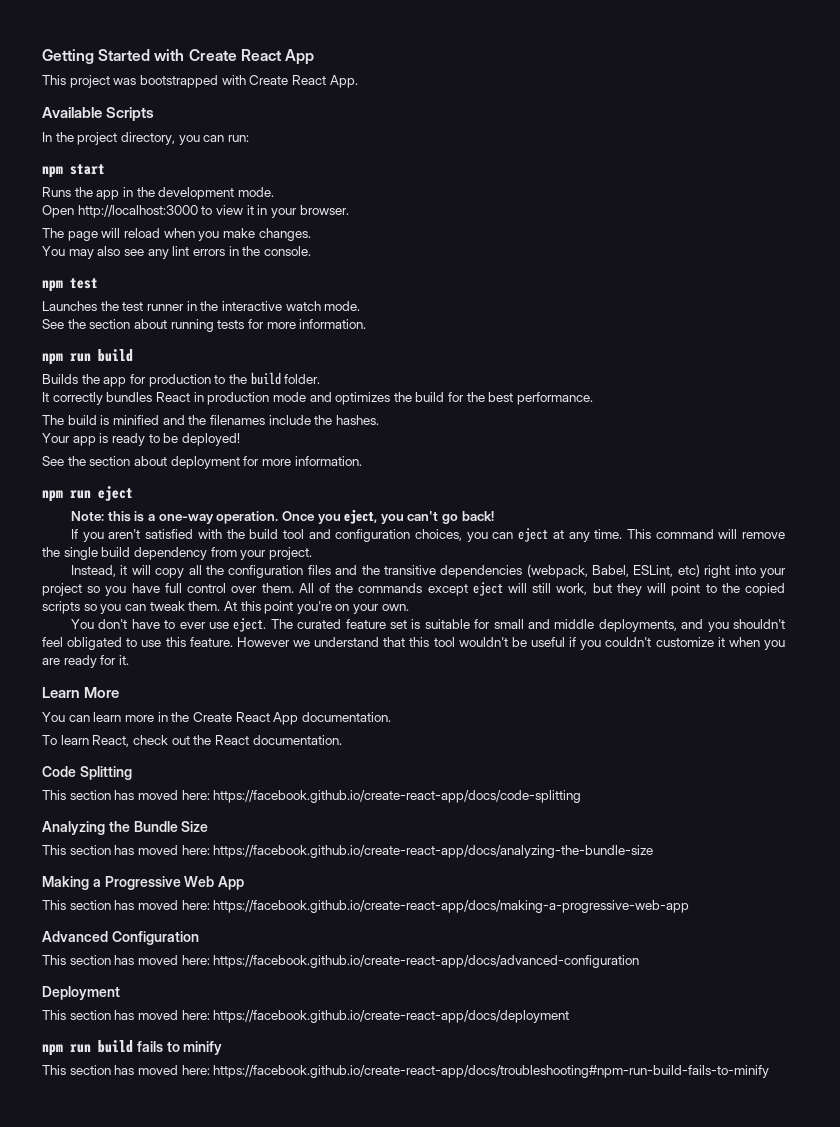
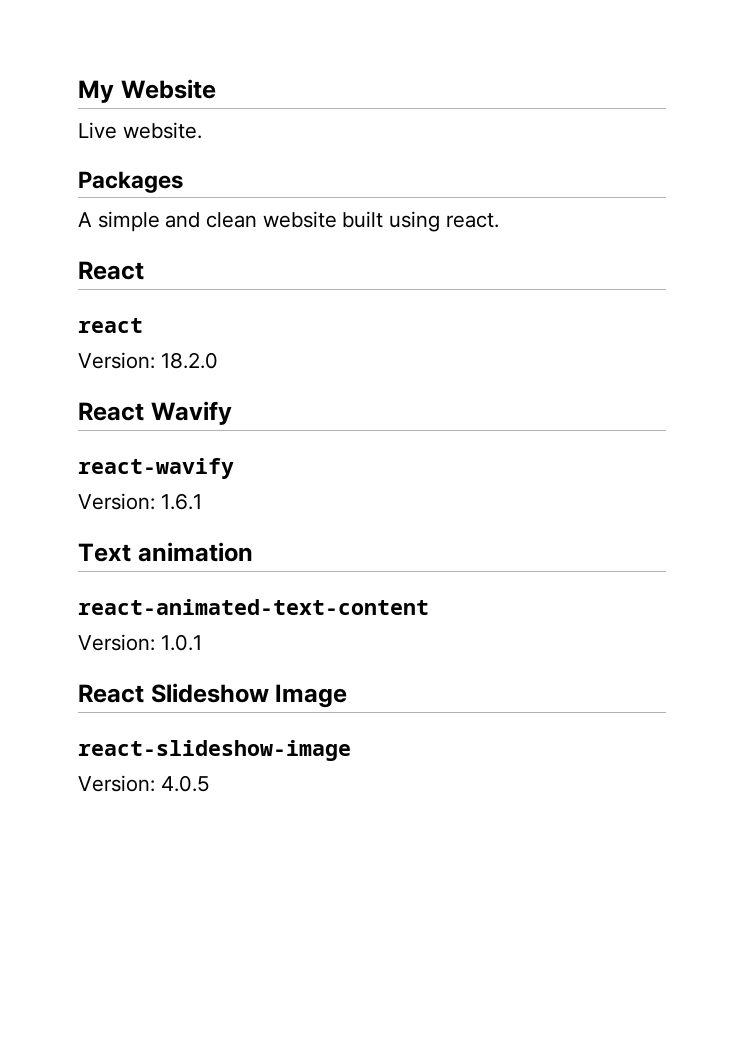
- Getting Started with Create React App
- This project was bootstrapped with Create React App.
- Available Scripts
- In the project directory, you can run:
- npm start
- Runs the app in the development mode.
- Open http://localhost:3000 to view it in your browser.
- The page will reload when you make changes.
- You may also see any lint errors in the console.
- npm test
- Launches the test runner in the interactive watch mode.
- See the section about running tests for more information.
- npm run build
- Builds the app for production to the build folder.
- It correctly bundles React in production mode and optimizes the build for the best performance.
- The build is minified and the filenames include the hashes.
- Your app is ready to be deployed!
- See the section about deployment for more information.
- npm run eject
- Note: this is a one-way operation. Once you eject, you can't go back!
- If you aren't satisfied with the build tool and configuration choices, you can eject at any time. This command will remove the single build dependency from your project.
- Instead, it will copy all the configuration files and the transitive dependencies (webpack, Babel, ESLint, etc) right into your project so you have full control over them. All of the commands except eject will still work, but they will point to the copied scripts so you can tweak them. At this point you're on your own.
- You don't have to ever use eject. The curated feature set is suitable for small and middle deployments, and you shouldn't feel obligated to use this feature. However we understand that this tool wouldn't be useful if you couldn't customize it when you are ready for it.
- Learn More
- You can learn more in the Create React App documentation.
- To learn React, check out the React documentation.
- Code Splitting
- This section has moved here: https://facebook.github.io/create-react-app/docs/code-splitting
- Analyzing the Bundle Size
- This section has moved here: https://facebook.github.io/create-react-app/docs/analyzing-the-bundle-size
- Making a Progressive Web App
- This section has moved here: https://facebook.github.io/create-react-app/docs/making-a-progressive-web-app
- Advanced Configuration
- This section has moved here: https://facebook.github.io/create-react-app/docs/advanced-configuration
- Deployment
- This section has moved here: https://facebook.github.io/create-react-app/docs/deployment
- npm run build fails to minify
- This section has moved here: https://facebook.github.io/create-react-app/docs/troubleshooting#npm-run-build-fails-to-minify
+ My Website
+ Live website.
+ Packages
+ A simple and clean website built using react.
+ React
+ react
+ Version: 18.2.0
+ React Wavify
+ react-wavify
+ Version: 1.6.1
+ Text animation
+ react-animated-text-content
+ Version: 1.0.1
+ React Slideshow Image
+ react-slideshow-image
+ Version: 4.0.5

